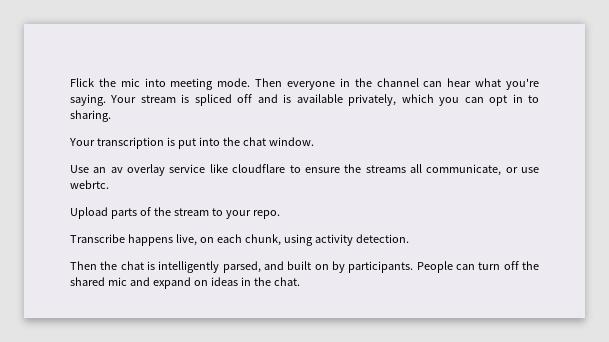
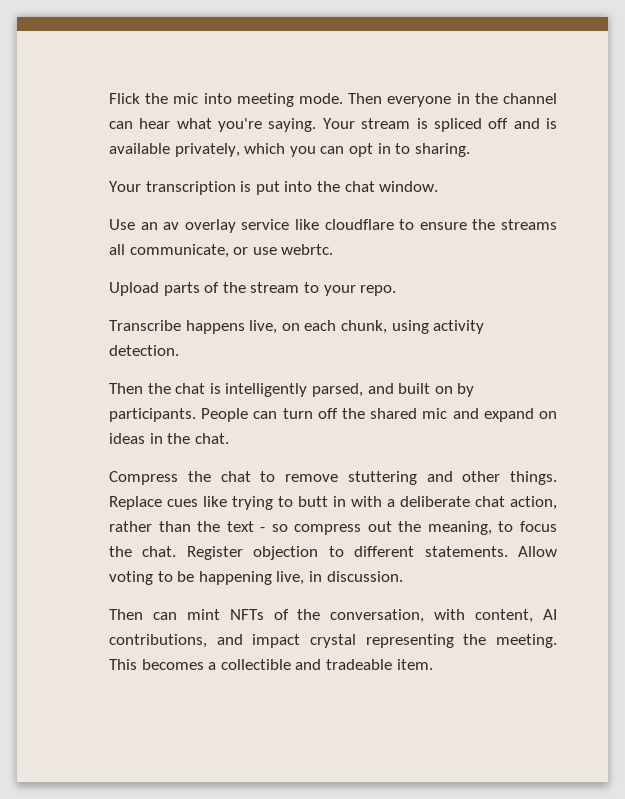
+ Compress the chat to remove stuttering and other things. Replace cues like trying to butt in with a deliberate chat action, rather than the text - so compress out the meaning, to focus the chat. Register objection to different statements. Allow voting to be happening live, in discussion.
+ Then can mint NFTs of the conversation, with content, AI contributions, and impact crystal representing the meeting. This becomes a collectible and tradeable item.

